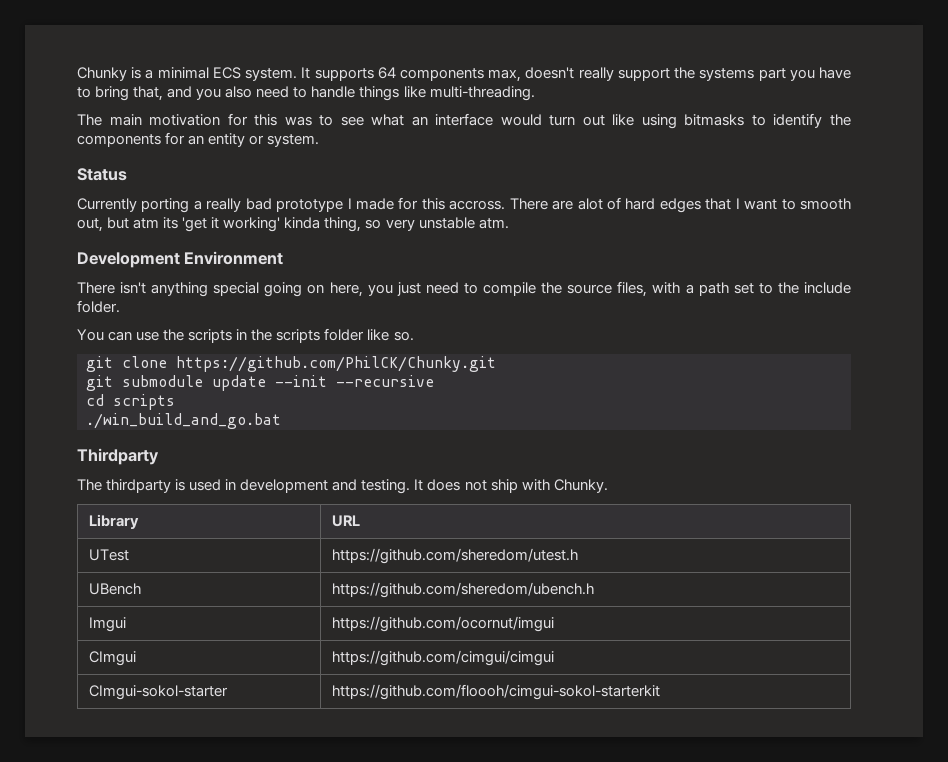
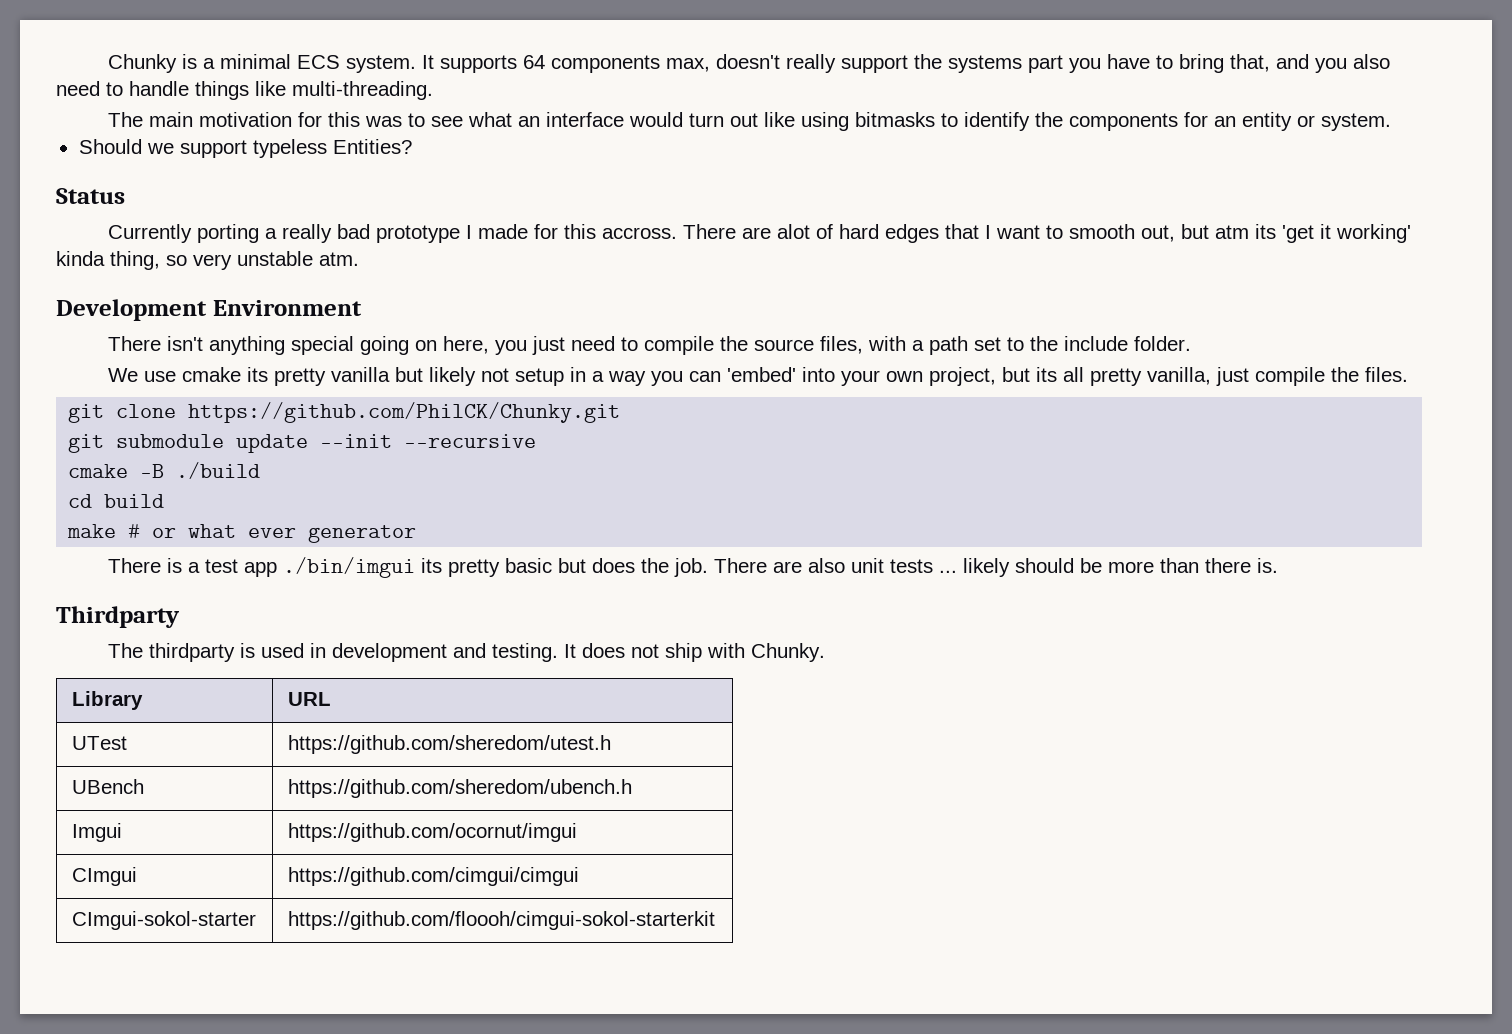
+ Should we support typeless Entities?
- You can use the scripts in the scripts folder like so.
+ We use cmake its pretty vanilla but likely not setup in a way you can 'embed' into your own project, but its all pretty vanilla, just compile the files.
- cd scripts
- ./win_build_and_go.bat
+ cmake -B ./build
+ cd build
+ make # or what ever generator
+ There is a test app ./bin/imgui its pretty basic but does the job. There are also unit tests ... likely should be more than there is.

